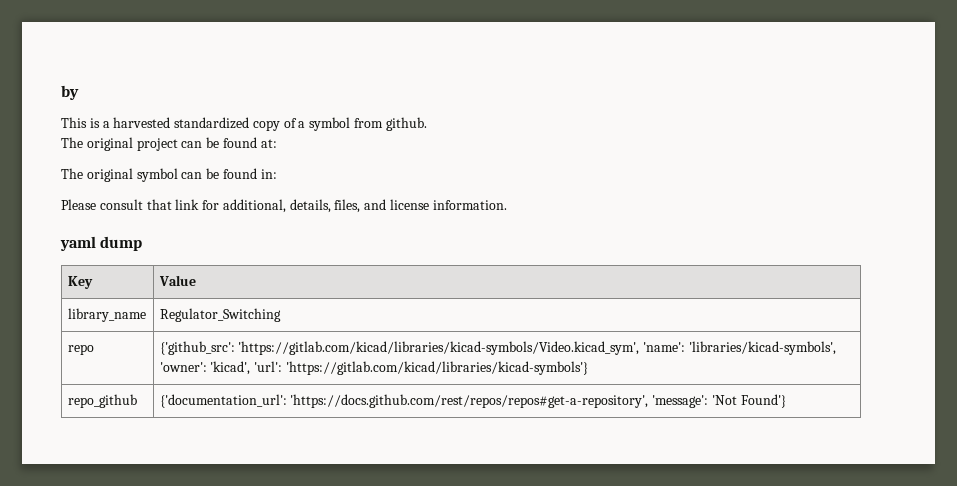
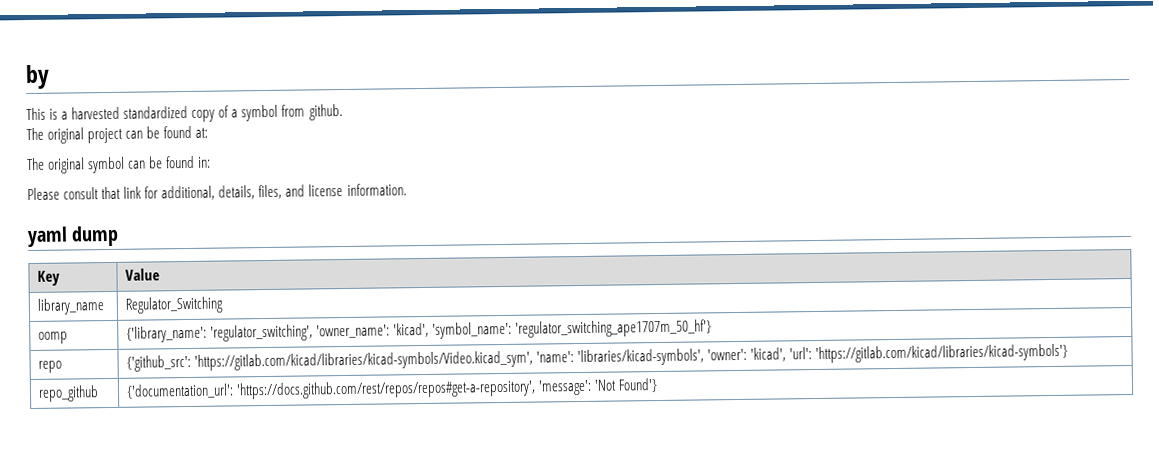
+ oomp | {'library_name': 'regulator_switching', 'owner_name': 'kicad', 'symbol_name': 'regulator_switching_ape1707m_50_hf'}

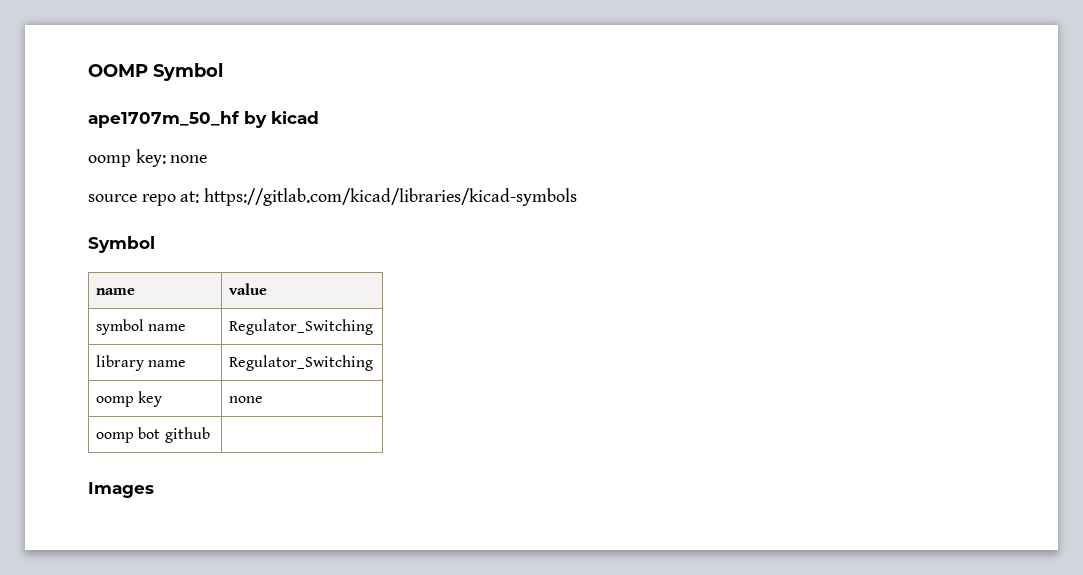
- by
- This is a harvested standardized copy of a symbol from github.
- The original project can be found at:
- The original symbol can be found in:
- Please consult that link for additional, details, files, and license information.
- yaml dump
- Key | Value
- library_name | Regulator_Switching
- oomp | {'library_name': 'regulator_switching', 'owner_name': 'kicad', 'symbol_name': 'regulator_switching_ape1707m_50_hf'}
- repo | {'github_src': 'https://gitlab.com/kicad/libraries/kicad-symbols/Video.kicad_sym', 'name': 'libraries/kicad-symbols', 'owner': 'kicad', 'url': 'https://gitlab.com/kicad/libraries/kicad-symbols'}
- repo_github | {'documentation_url': 'https://docs.github.com/rest/repos/repos#get-a-repository', 'message': 'Not Found'}
+ OOMP Symbol
+ ape1707m_50_hf by kicad
+ oomp key: none
+ source repo at: https://gitlab.com/kicad/libraries/kicad-symbols
+ Symbol
+ name | value
+ symbol name | Regulator_Switching
+ library name | Regulator_Switching
+ oomp key | none
+ oomp bot github |
+ Images

